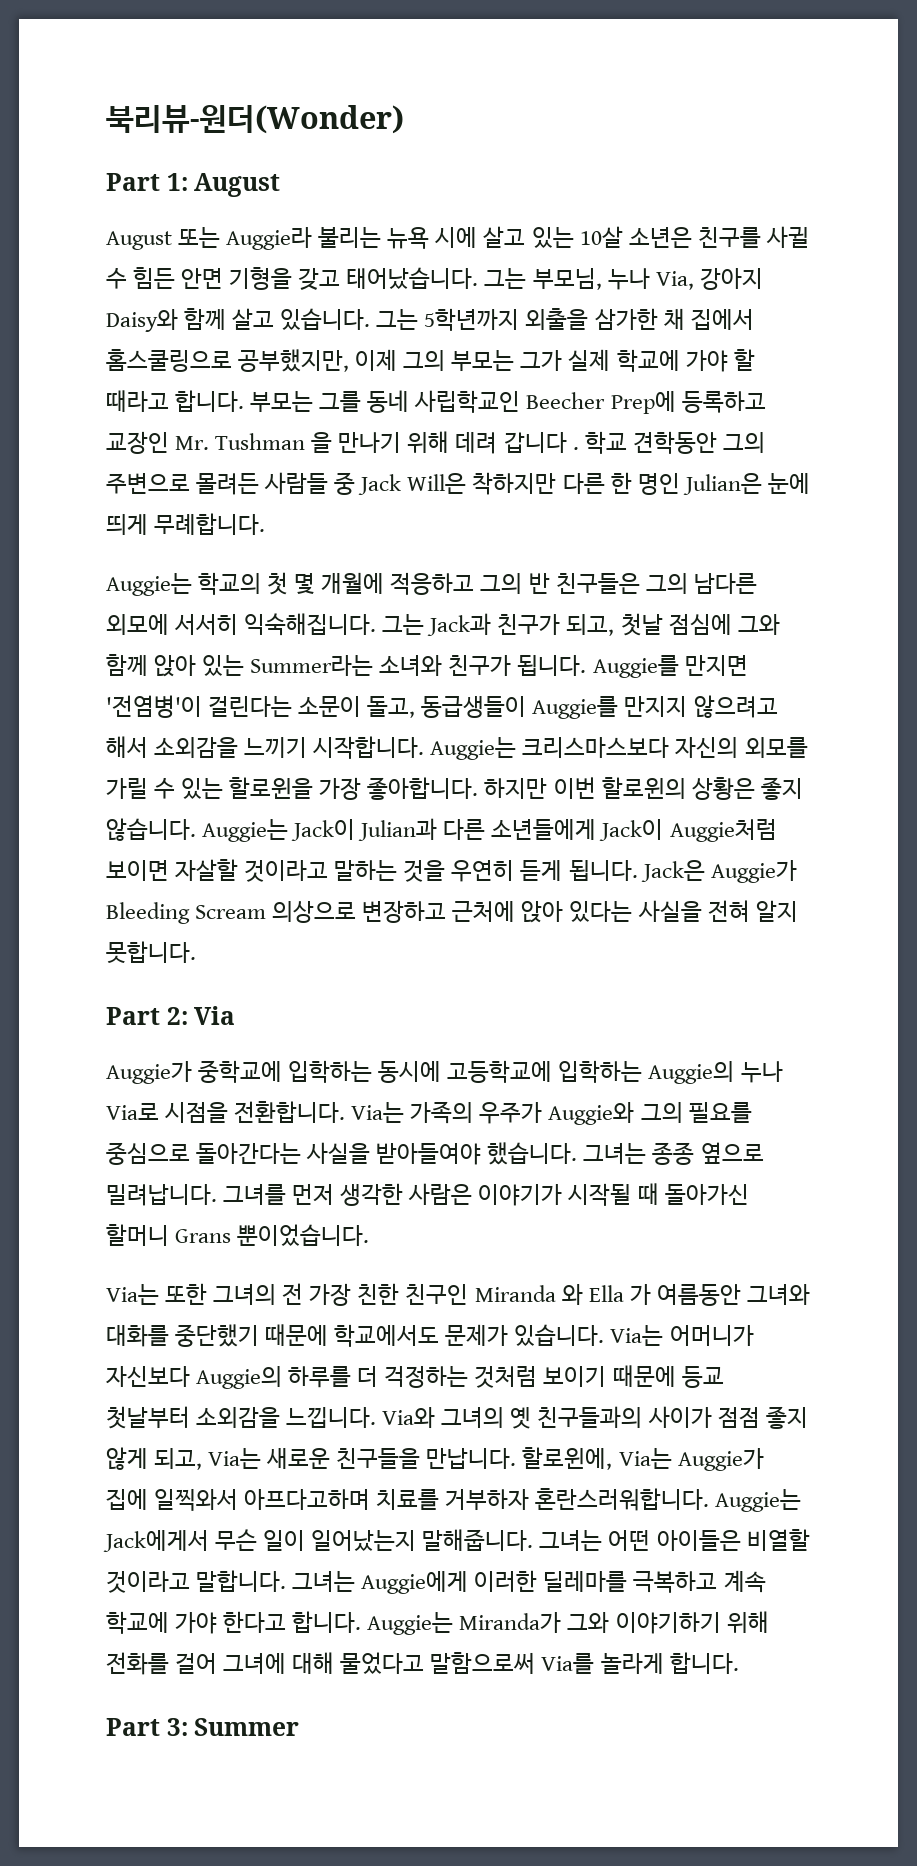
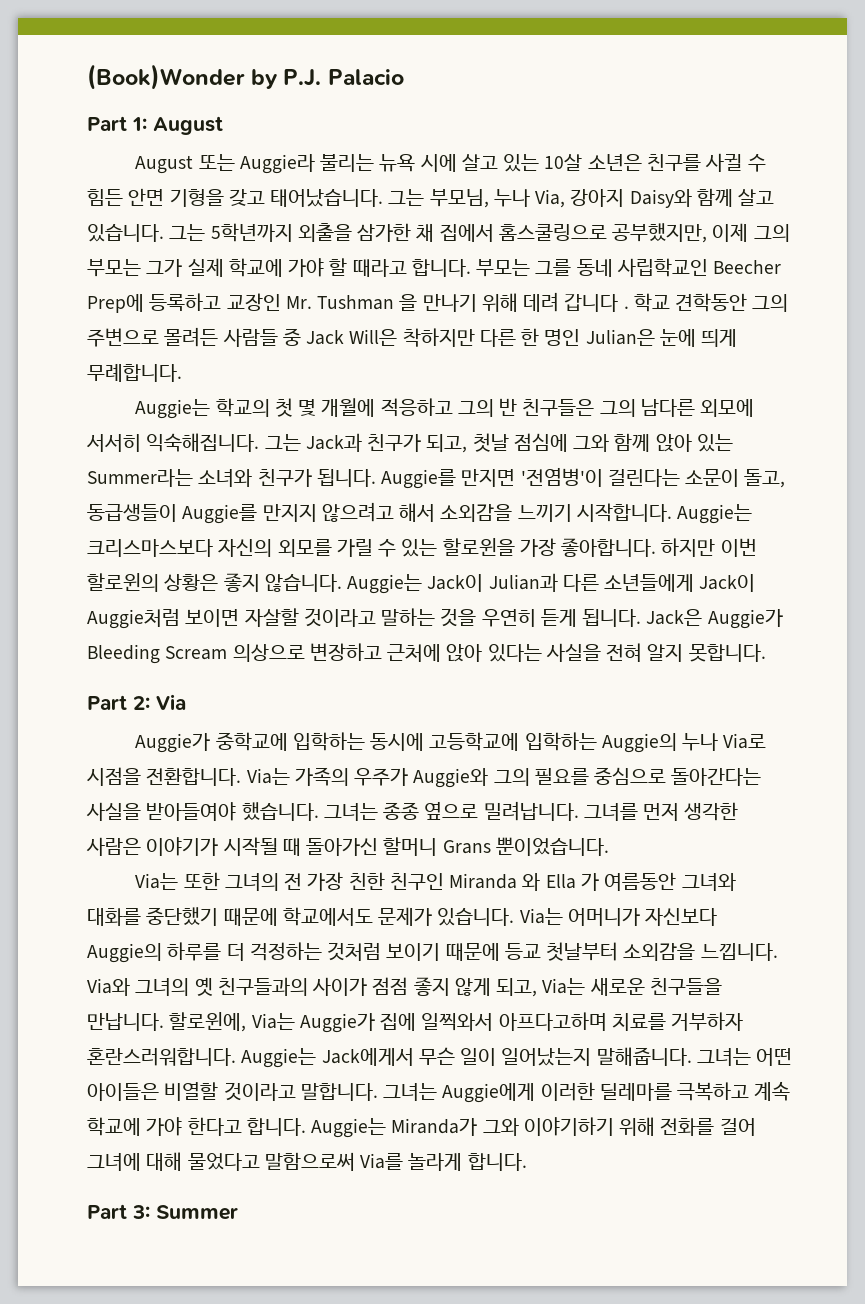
- 북리뷰-원더(Wonder)
+ (Book)Wonder by P.J. Palacio

